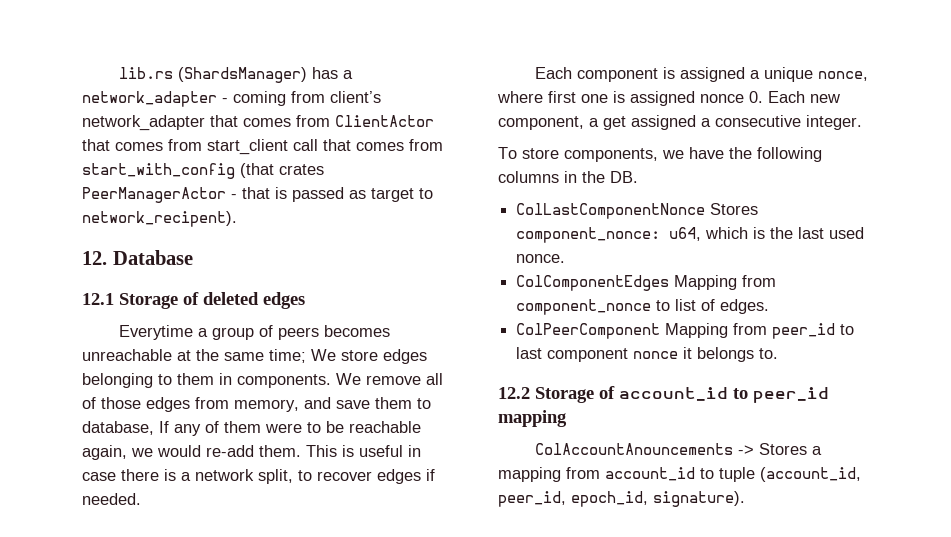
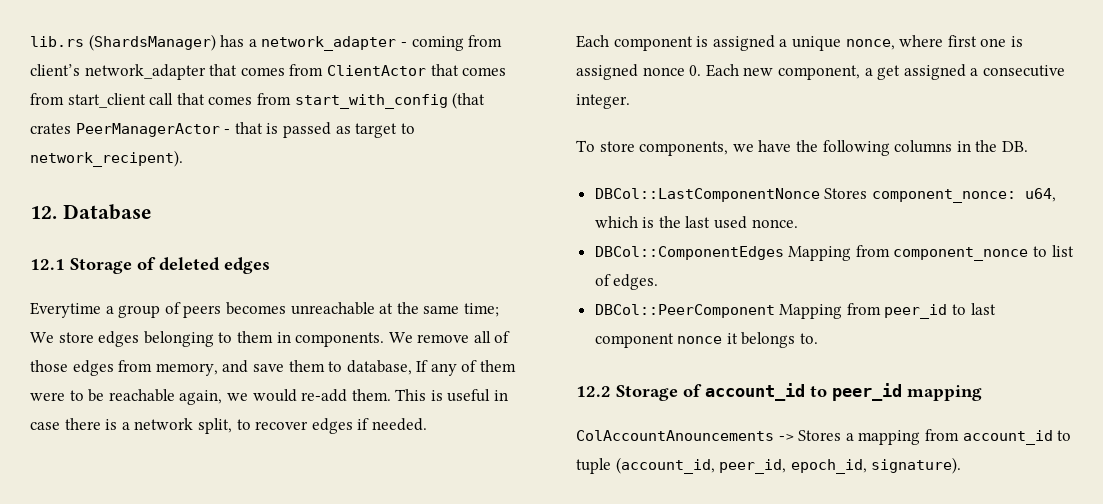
- ColLastComponentNonce Stores component_nonce: u64, which is the last used nonce.
+ DBCol::LastComponentNonce Stores component_nonce: u64, which is the last used nonce.
- ColComponentEdges Mapping from component_nonce to list of edges.
+ DBCol::ComponentEdges Mapping from component_nonce to list of edges.
- ColPeerComponent Mapping from peer_id to last component nonce it belongs to.
+ DBCol::PeerComponent Mapping from peer_id to last component nonce it belongs to.

